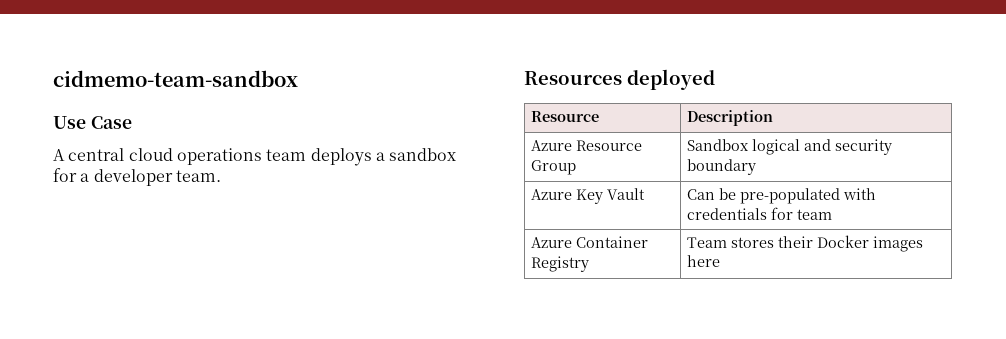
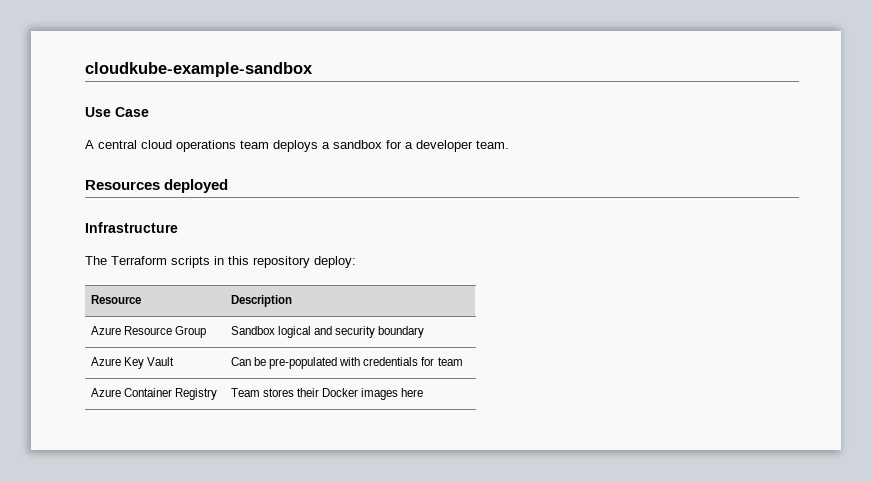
- cidmemo-team-sandbox
+ cloudkube-example-sandbox
+ Infrastructure
+ The Terraform scripts in this repository deploy:

